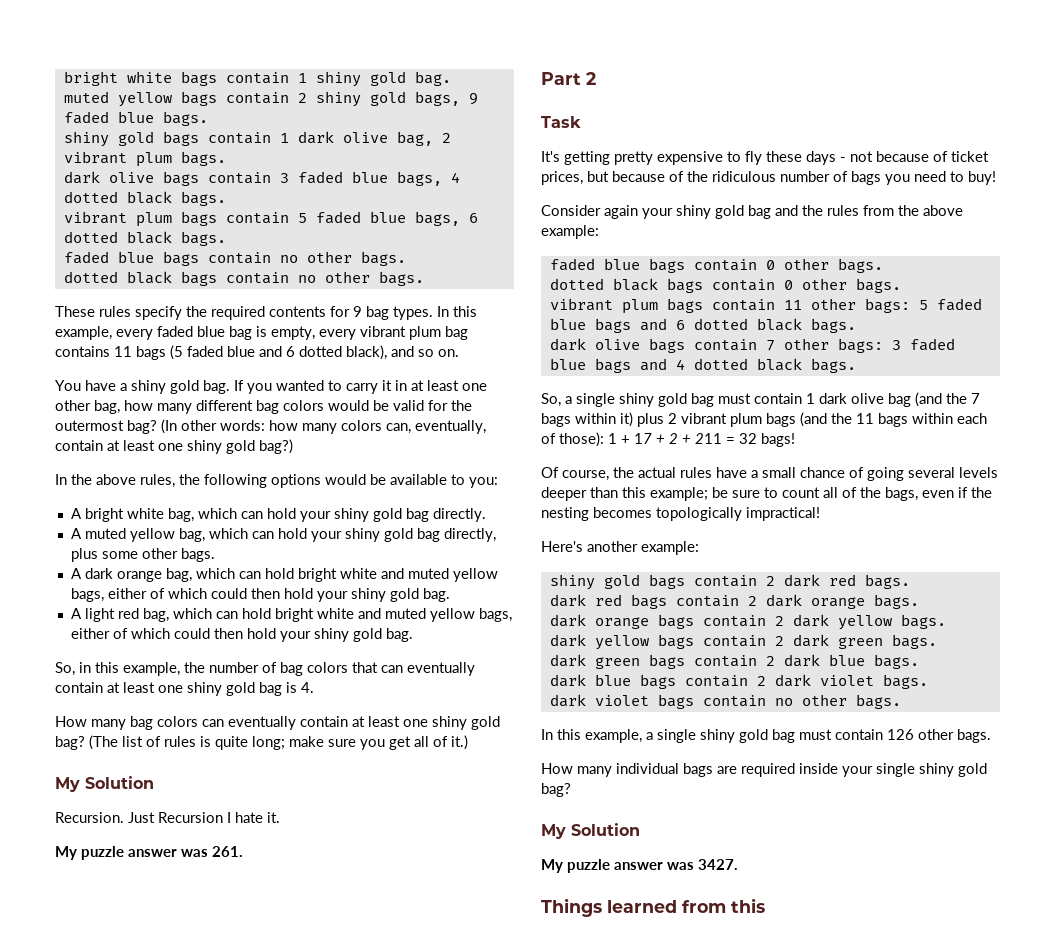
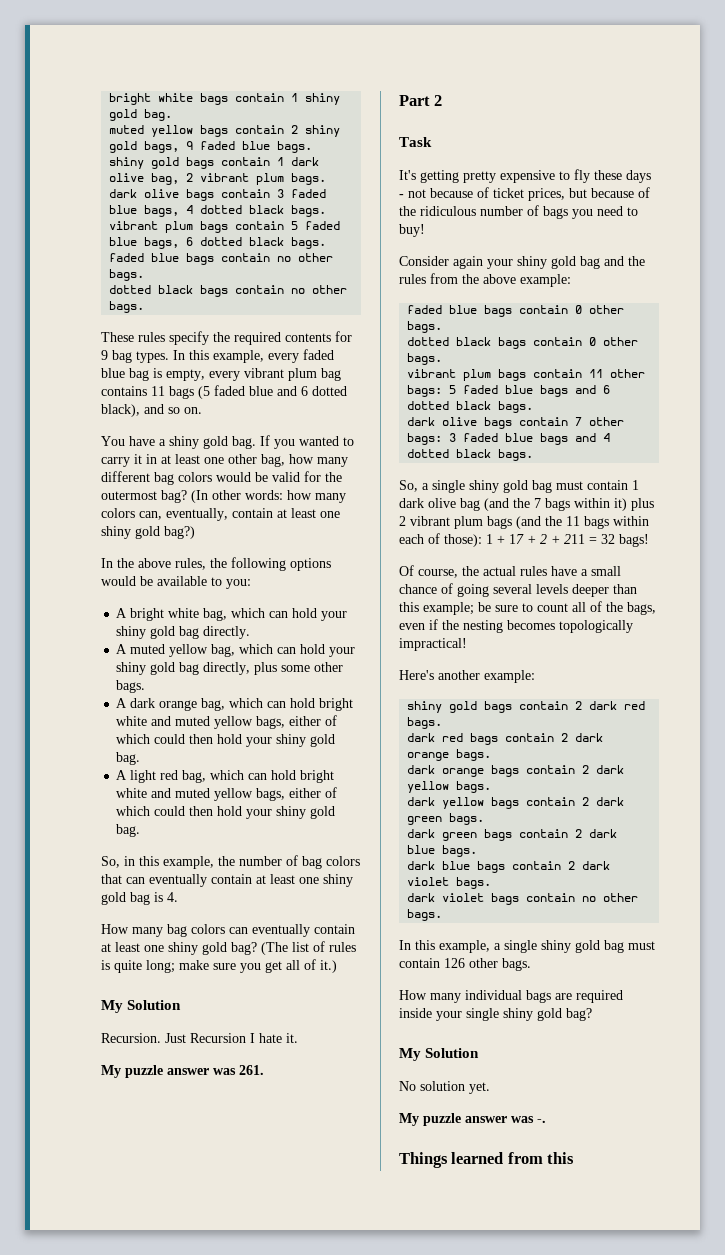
- My puzzle answer was 3427.
+ No solution yet.
+ My puzzle answer was -.

